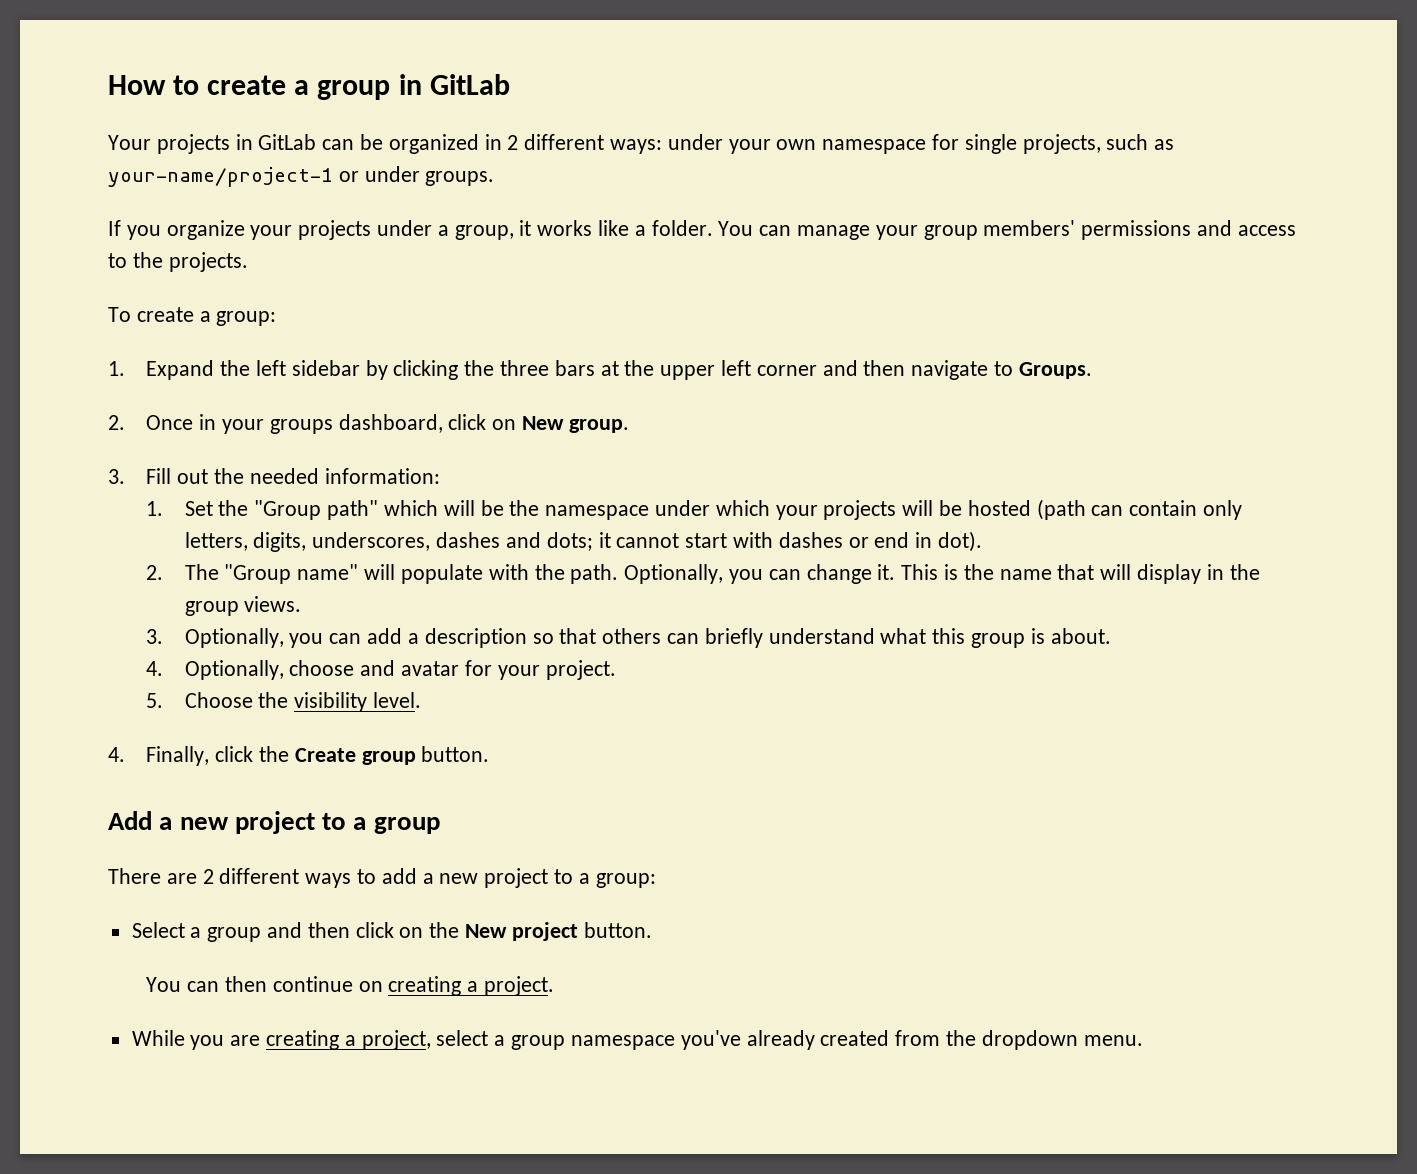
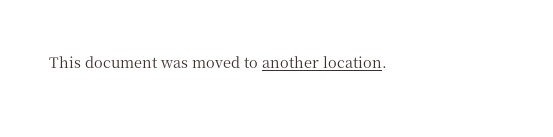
- How to create a group in GitLab
- Your projects in GitLab can be organized in 2 different ways: under your own namespace for single projects, such as your-name/project-1 or under groups.
- If you organize your projects under a group, it works like a folder. You can manage your group members' permissions and access to the projects.
- To create a group:
- 1. Expand the left sidebar by clicking the three bars at the upper left corner and then navigate to Groups.
- 2. Once in your groups dashboard, click on New group.
- 3. Fill out the needed information:
- 1. Set the "Group path" which will be the namespace under which your projects will be hosted (path can contain only letters, digits, underscores, dashes and dots; it cannot start with dashes or end in dot).
- 2. The "Group name" will populate with the path. Optionally, you can change it. This is the name that will display in the group views.
- 3. Optionally, you can add a description so that others can briefly understand what this group is about.
- 4. Optionally, choose and avatar for your project.
- 5. Choose the visibility level.
- 4. Finally, click the Create group button.
- Add a new project to a group
- There are 2 different ways to add a new project to a group:
- Select a group and then click on the New project button.
- You can then continue on creating a project.
- While you are creating a project, select a group namespace you've already created from the dropdown menu.
+ This document was moved to another location.

